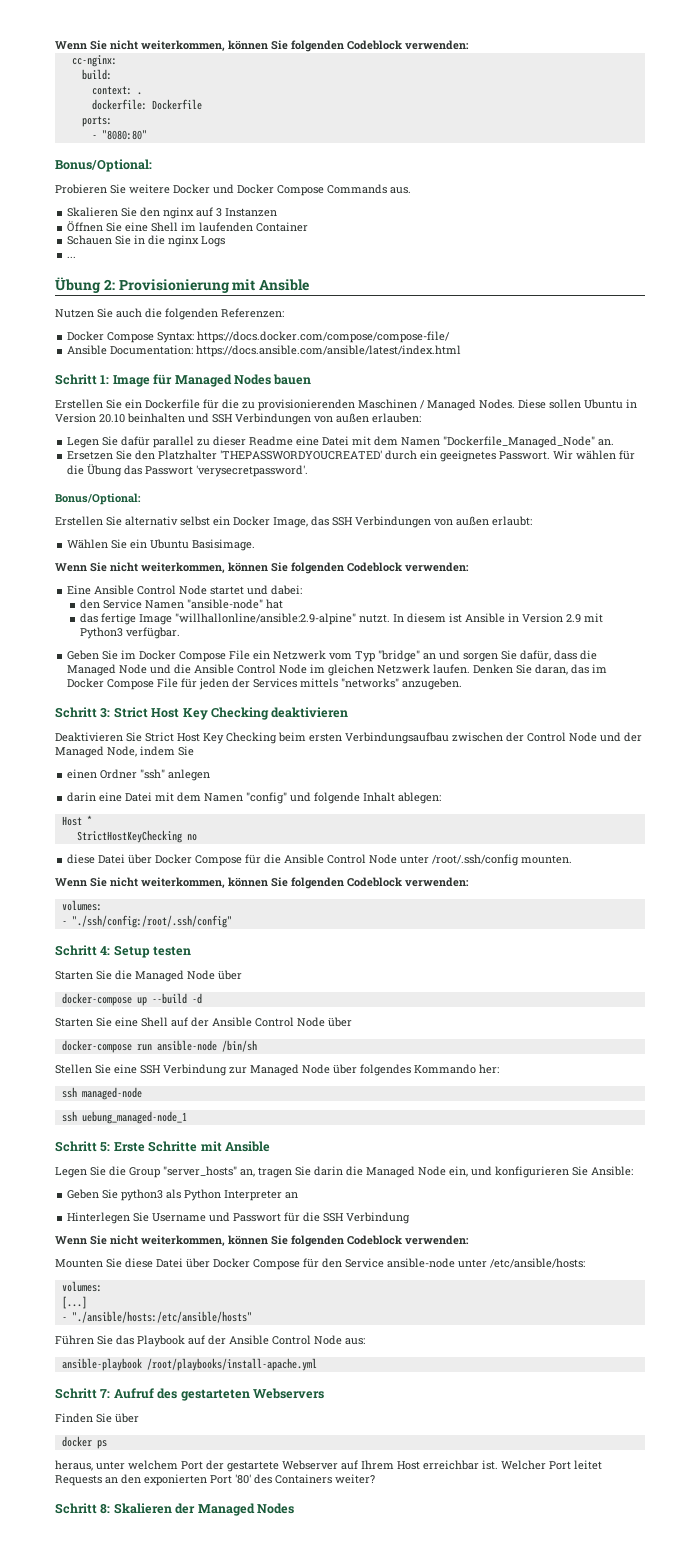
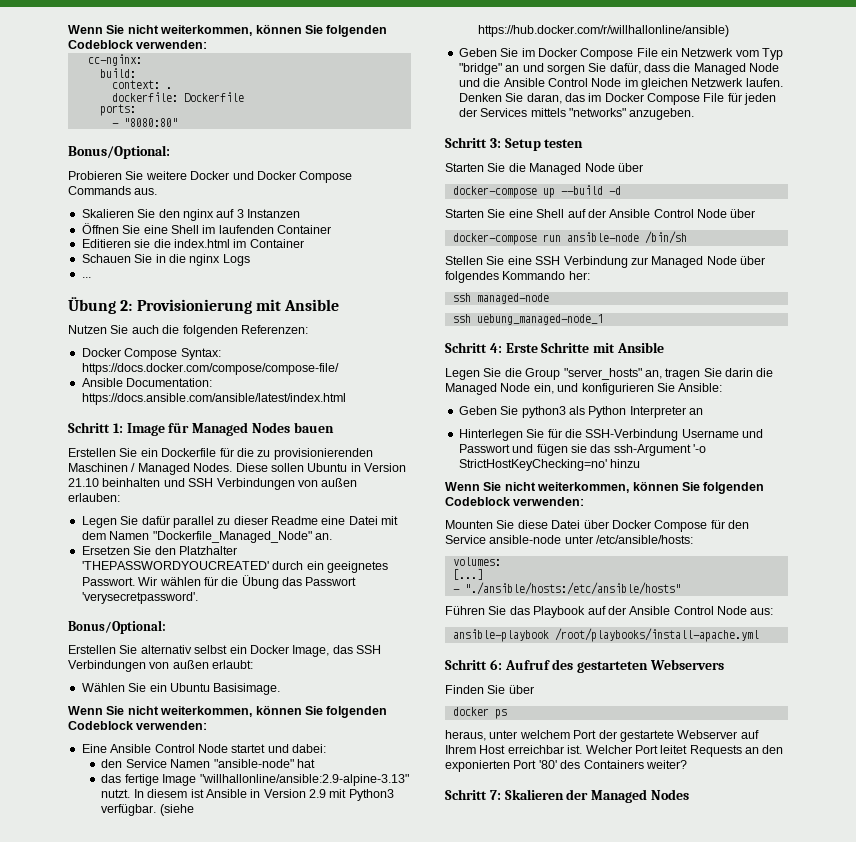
+ Editieren sie die index.html im Container
- Diese sollen Ubuntu in Version 20.10 beinhalten und SSH Verbindungen von außen erlauben:
+ Diese sollen Ubuntu in Version 21.10 beinhalten und SSH Verbindungen von außen erlauben:
- das fertige Image "willhallonline/ansible:2.9-alpine" nutzt.
+ das fertige Image "willhallonline/ansible:2.9-alpine-3.13" nutzt.
+ (siehe https://hub.docker.com/r/willhallonline/ansible)
- Schritt 3: Strict Host Key Checking deaktivieren
- Deaktivieren Sie Strict Host Key Checking beim ersten Verbindungsaufbau zwischen der Control Node und der Managed Node, indem Sie
- einen Ordner "ssh" anlegen
- darin eine Datei mit dem Namen "config" und folgende Inhalt ablegen:
- Host *
- StrictHostKeyChecking no
- diese Datei über Docker Compose für die Ansible Control Node unter /root/.ssh/config mounten.
- Wenn Sie nicht weiterkommen, können Sie folgenden Codeblock verwenden:
- volumes:
- - "./ssh/config:/root/.ssh/config"
- Schritt 4: Setup testen
+ Schritt 3: Setup testen
- Schritt 5: Erste Schritte mit Ansible
+ Schritt 4: Erste Schritte mit Ansible
- Hinterlegen Sie Username und Passwort für die SSH Verbindung
+ Hinterlegen Sie für die SSH-Verbindung Username und Passwort und fügen sie das ssh-Argument '-o StrictHostKeyChecking=no' hinzu
- Schritt 7: Aufruf des gestarteten Webservers
+ Schritt 6: Aufruf des gestarteten Webservers
- Schritt 8: Skalieren der Managed Nodes
+ Schritt 7: Skalieren der Managed Nodes

